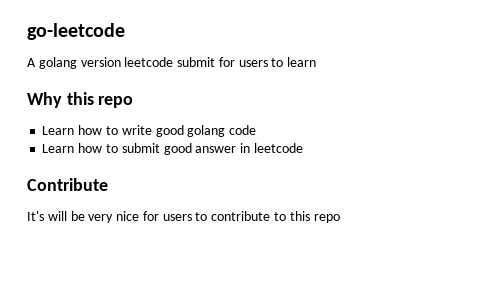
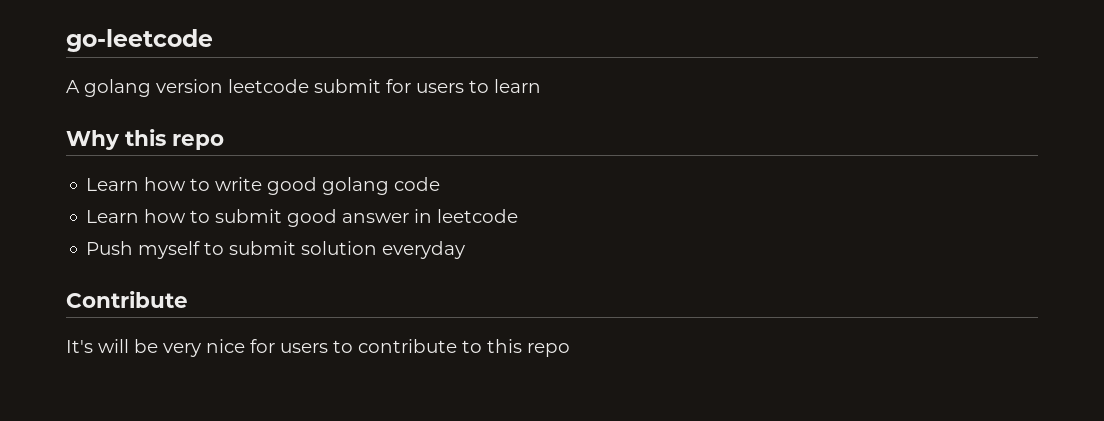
+ Push myself to submit solution everyday

